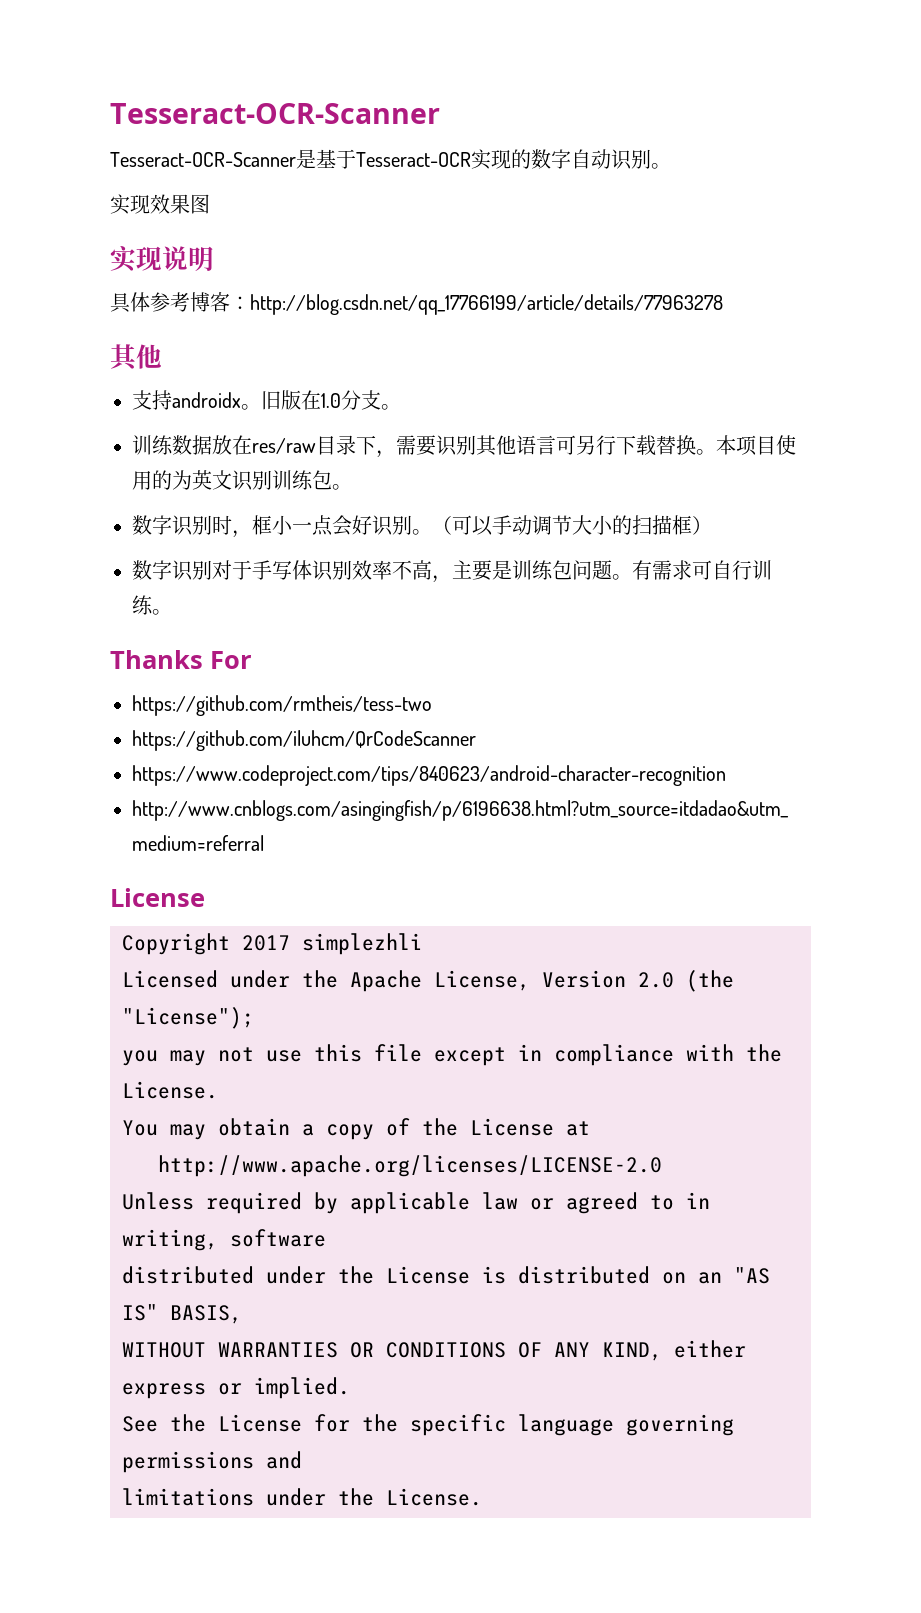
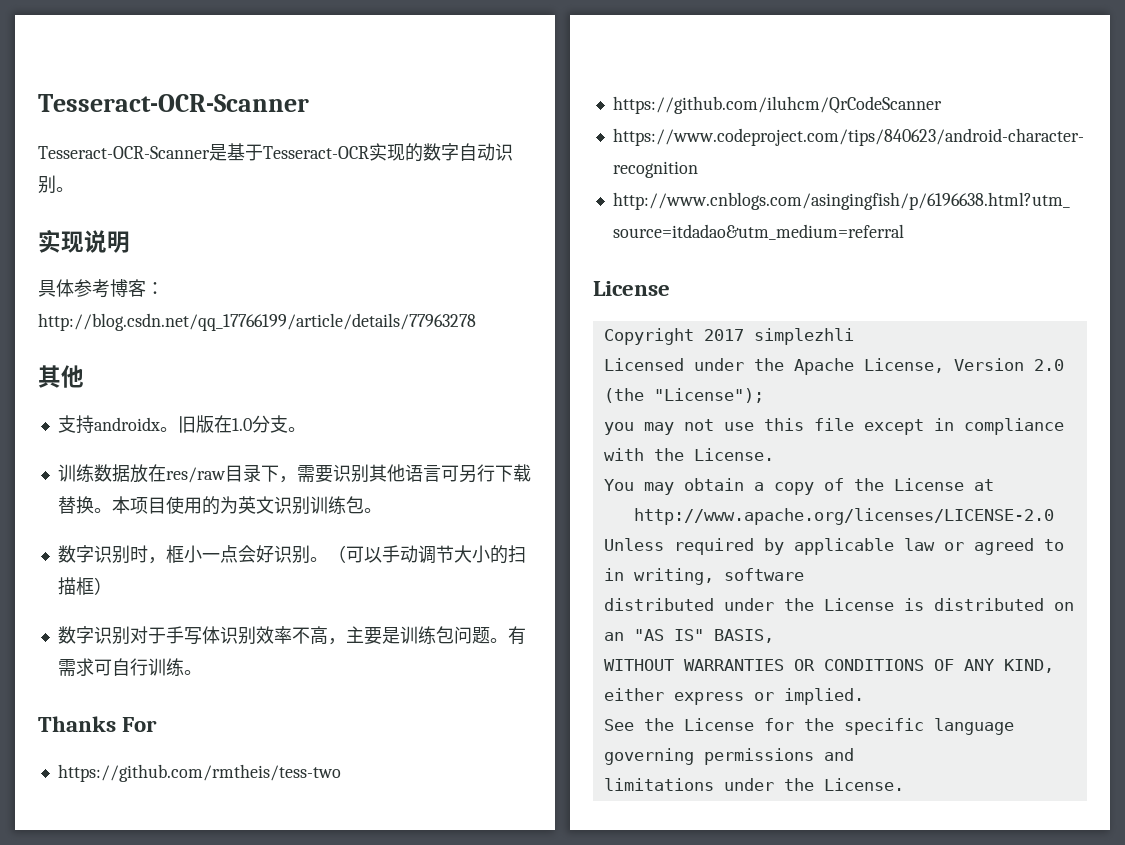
- 实现效果图

